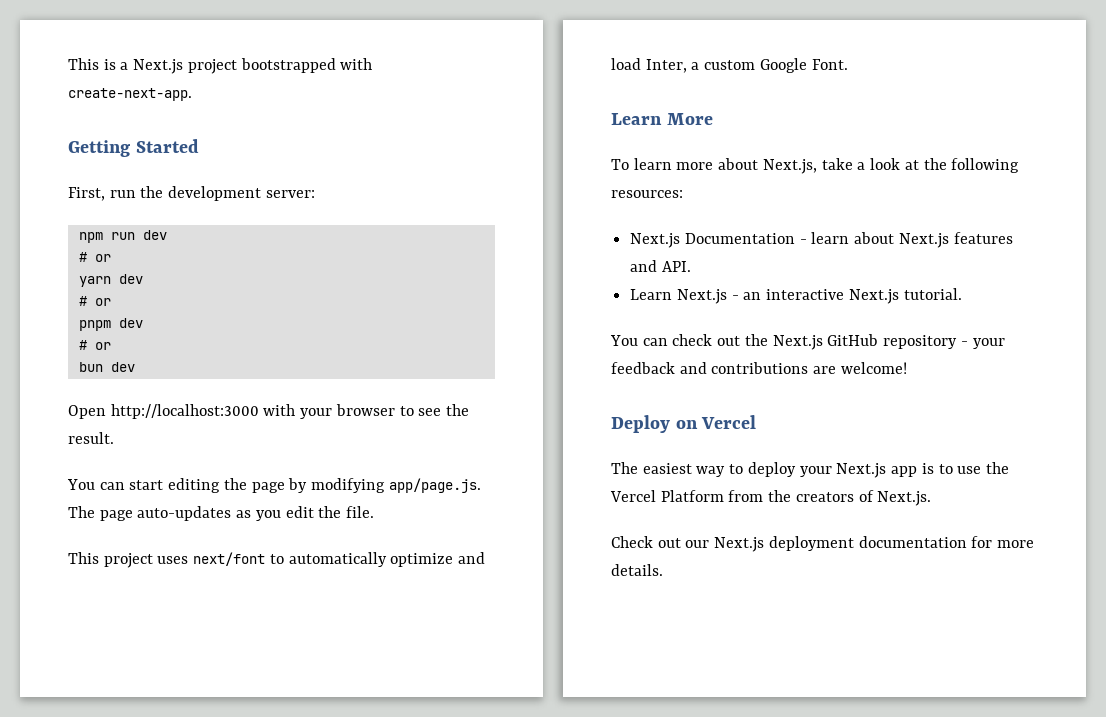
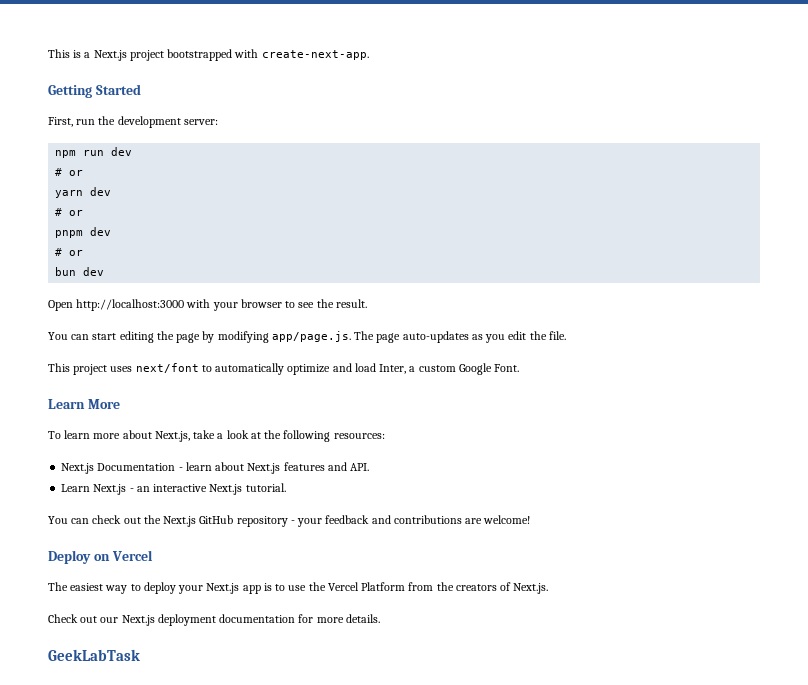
+ GeekLabTask

